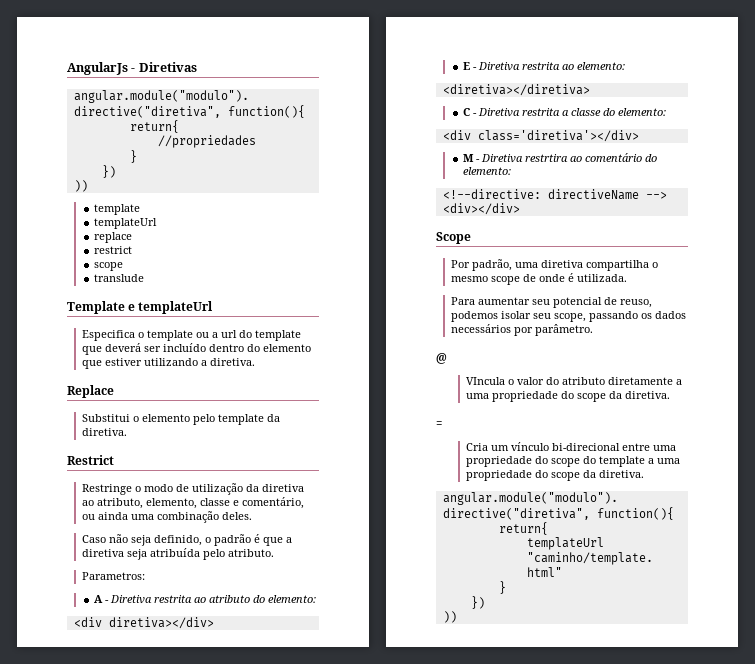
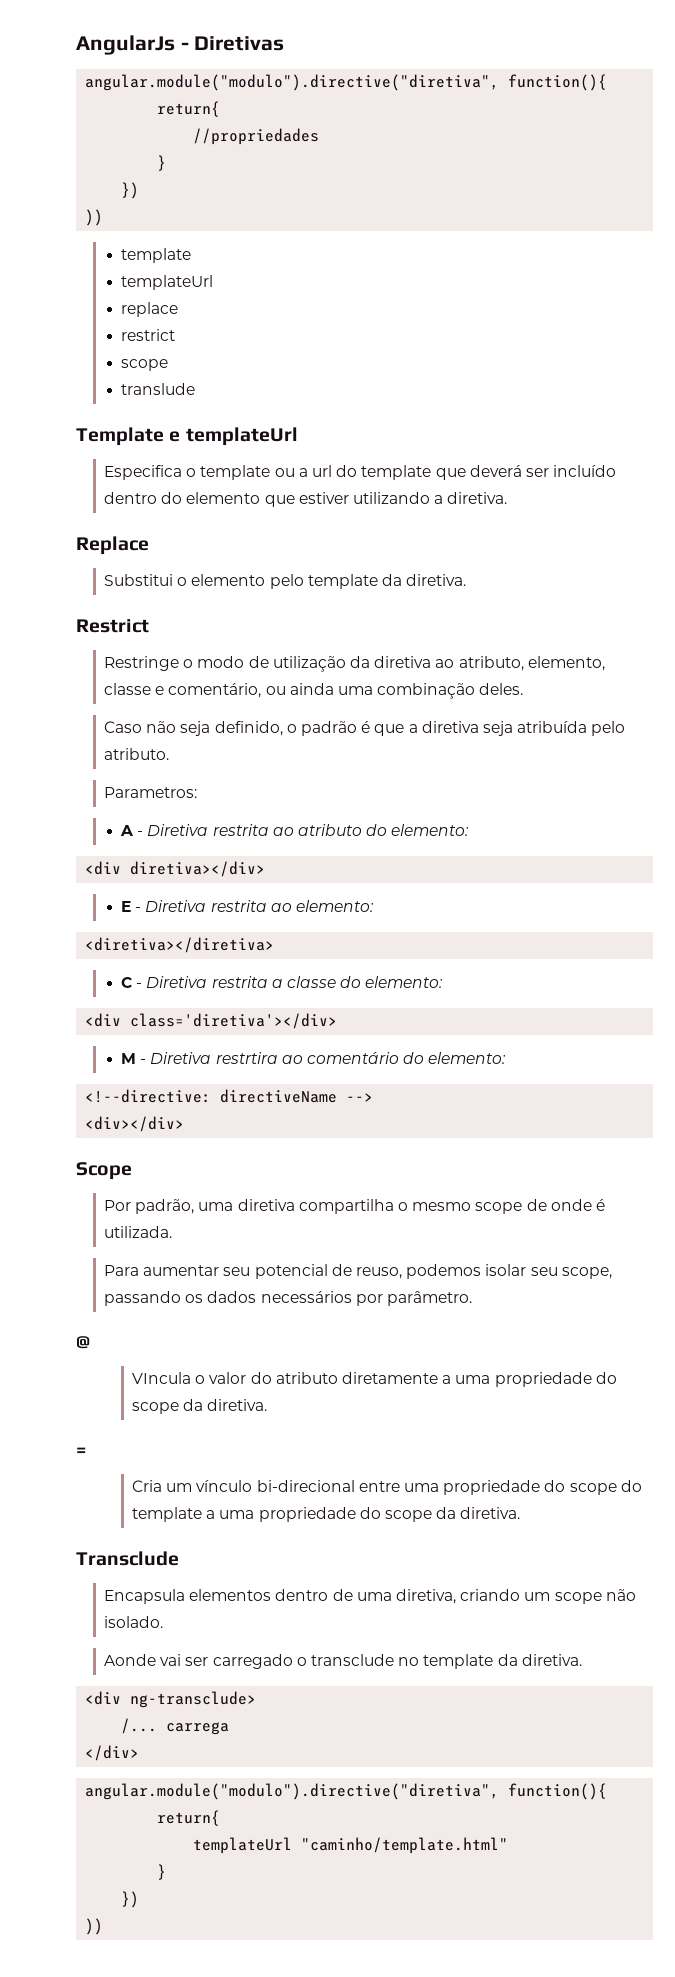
+ Transclude
+ Encapsula elementos dentro de uma diretiva, criando um scope não isolado.
+ Aonde vai ser carregado o transclude no template da diretiva.
+ <div ng-transclude>
+ /... carrega
+ </div>

